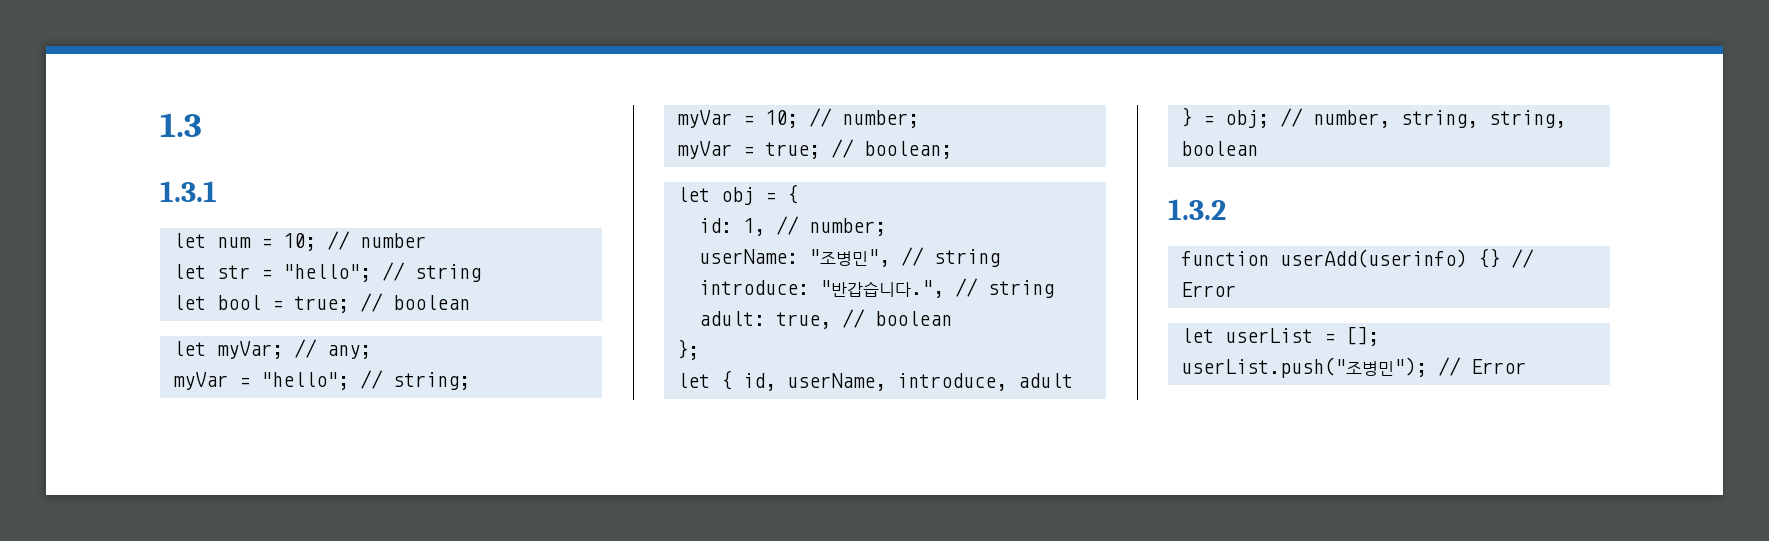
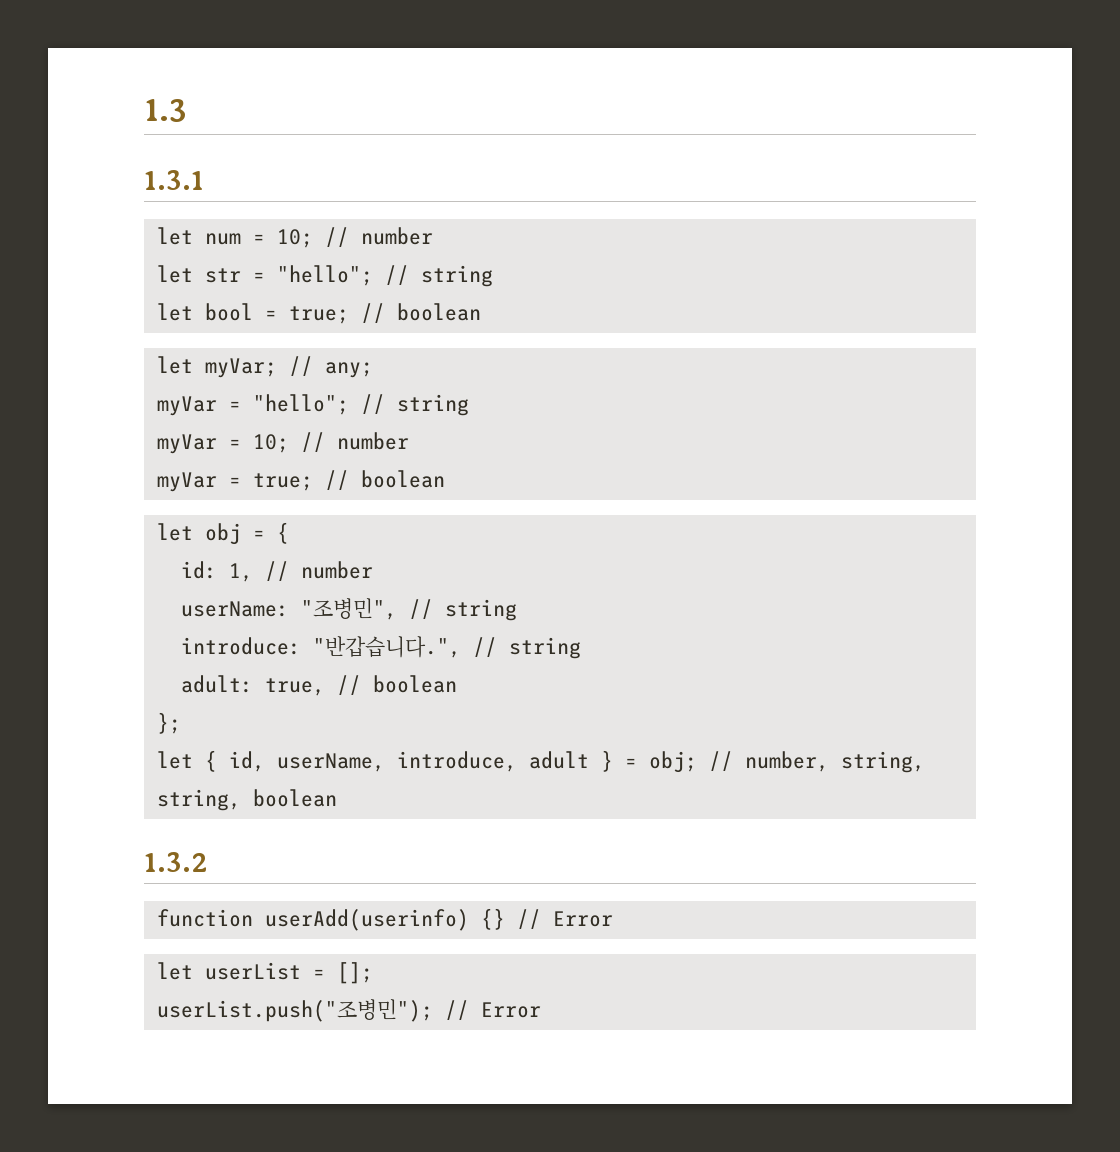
- myVar = "hello"; // string;
+ myVar = "hello"; // string
- myVar = 10; // number;
+ myVar = 10; // number
- myVar = true; // boolean;
+ myVar = true; // boolean
- id: 1, // number;
+ id: 1, // number

